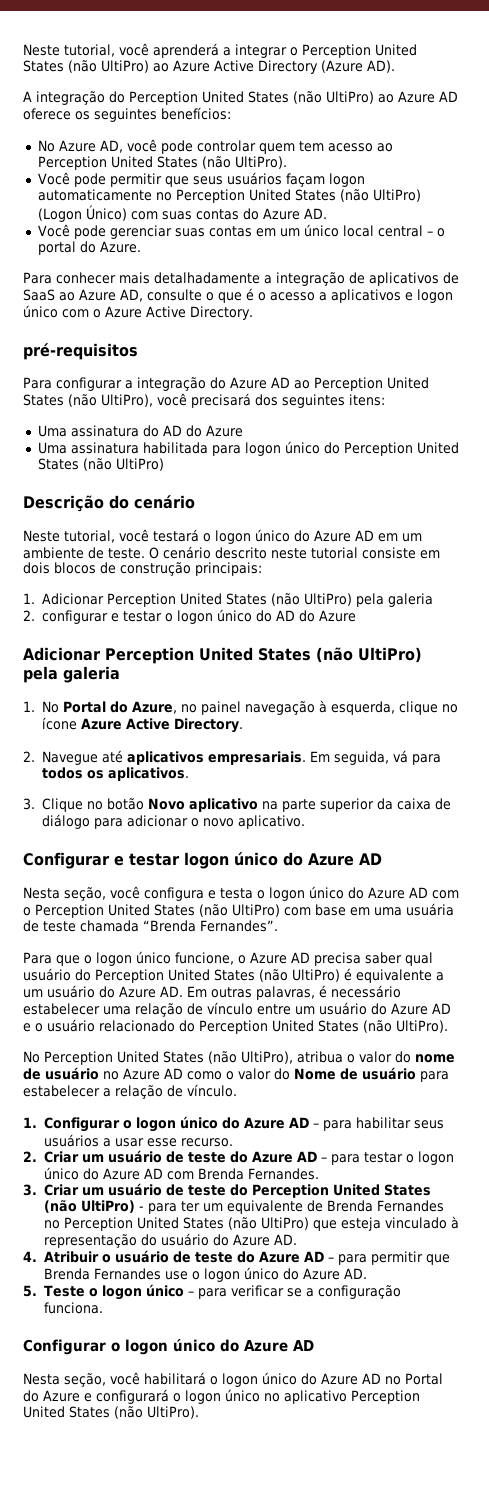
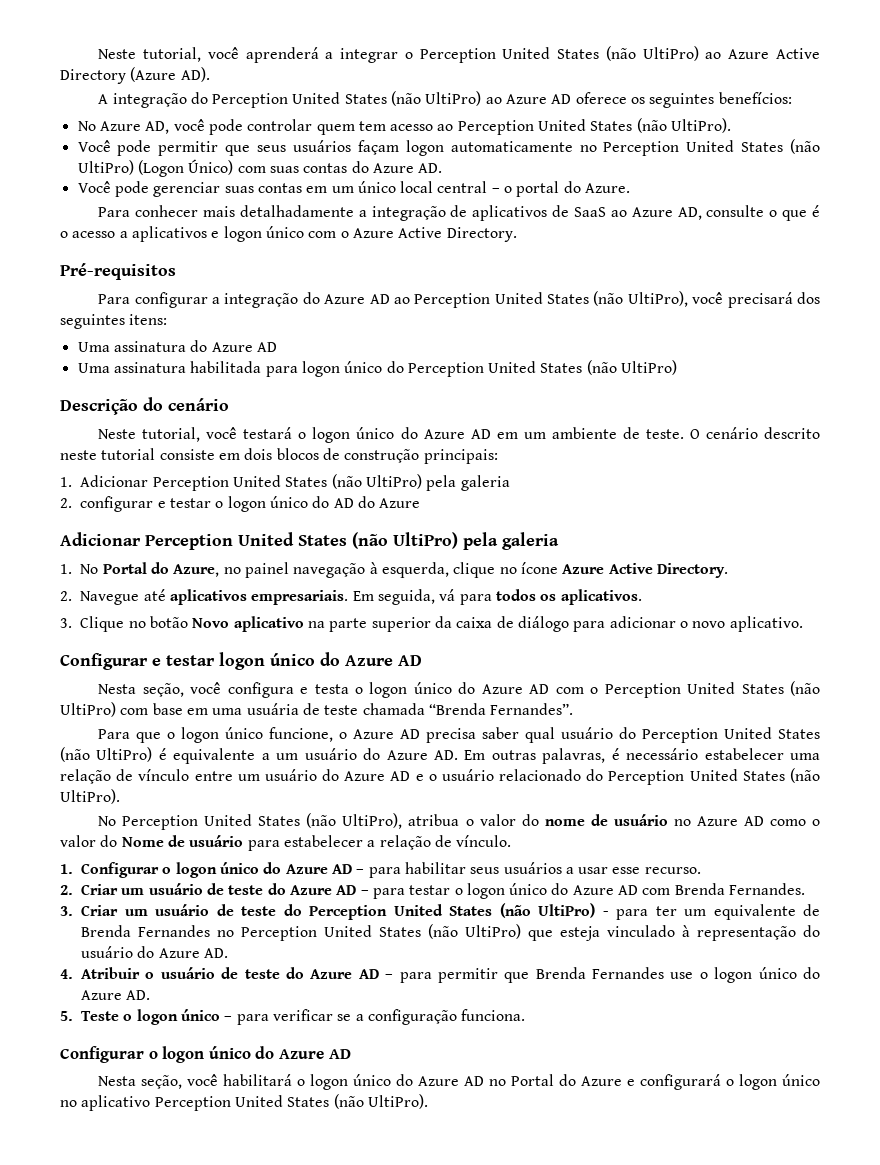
- pré-requisitos
+ Pré-requisitos
- Uma assinatura do AD do Azure
+ Uma assinatura do Azure AD

